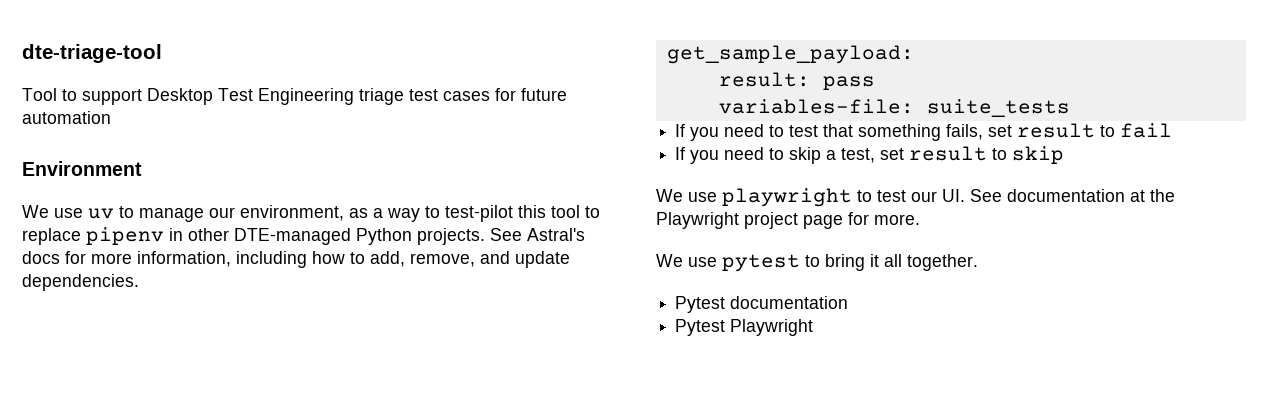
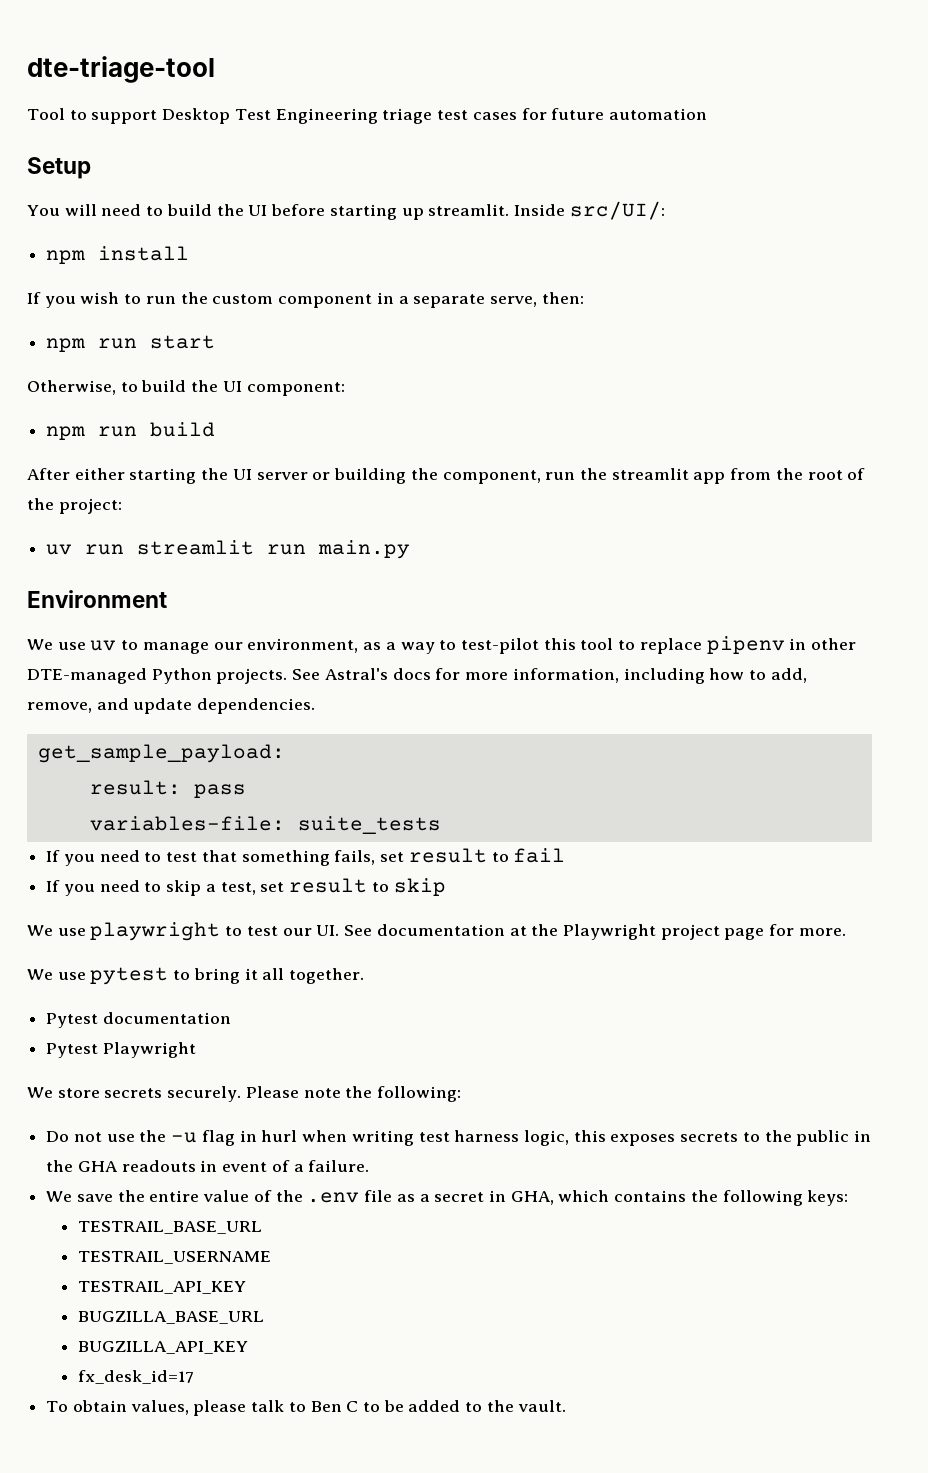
+ Setup
+ You will need to build the UI before starting up streamlit. Inside src/UI/:
+ npm install
+ If you wish to run the custom component in a separate serve, then:
+ npm run start
+ Otherwise, to build the UI component:
+ npm run build
+ After either starting the UI server or building the component, run the streamlit app from the root of the project:
+ uv run streamlit run main.py
+ We store secrets securely. Please note the following:
+ Do not use the -u flag in hurl when writing test harness logic, this exposes secrets to the public in the GHA readouts in event of a failure.
+ We save the entire value of the .env file as a secret in GHA, which contains the following keys:
+ TESTRAIL_BASE_URL
+ TESTRAIL_USERNAME
+ TESTRAIL_API_KEY
+ BUGZILLA_BASE_URL
+ BUGZILLA_API_KEY
+ fx_desk_id=17
+ To obtain values, please talk to Ben C to be added to the vault.

